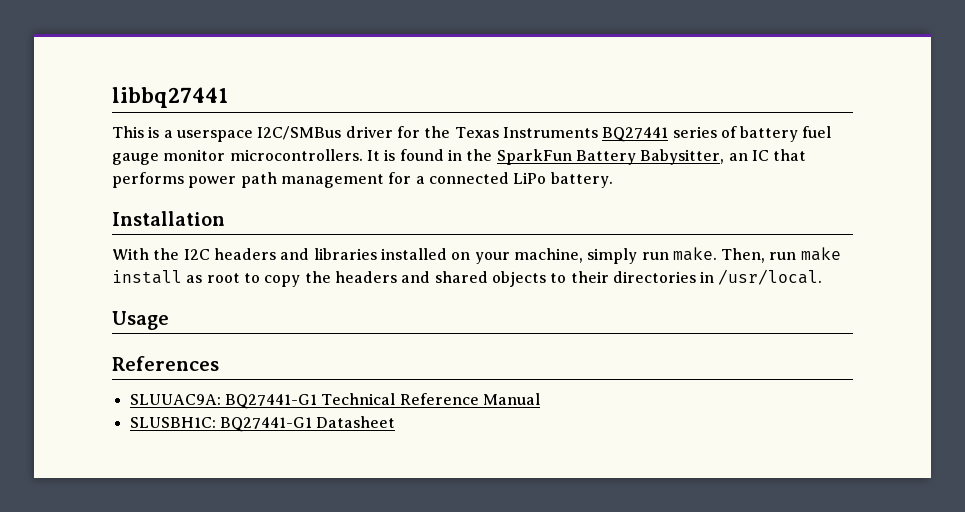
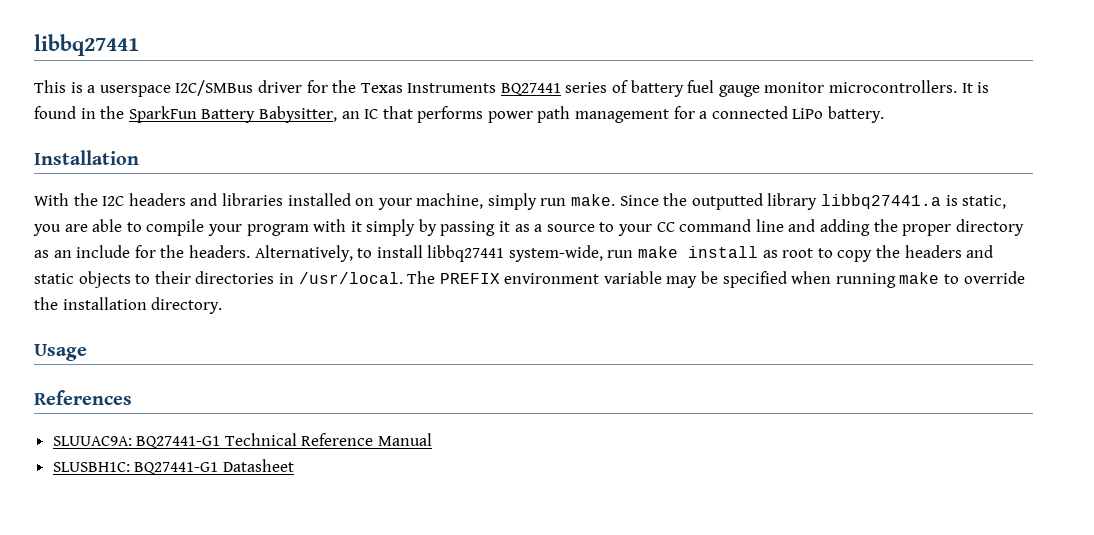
- Then, run make install as root to copy the headers and shared objects to their directories in /usr/local.
+ Since the outputted library libbq27441.a is static, you are able to compile your program with it simply by passing it as a source to your CC command line and adding the proper directory as an include for the headers. Alternatively, to install libbq27441 system-wide, run make install as root to copy the headers and static objects to their directories in /usr/local. The PREFIX environment variable may be specified when running make to override the installation directory.

